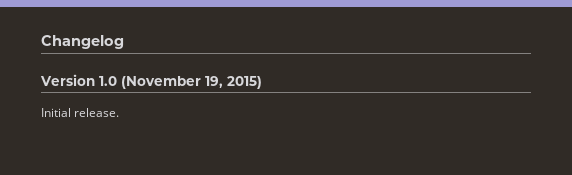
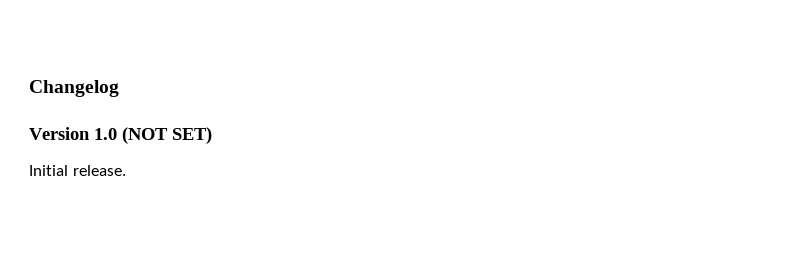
- Version 1.0 (November 19, 2015)
+ Version 1.0 (NOT SET)

